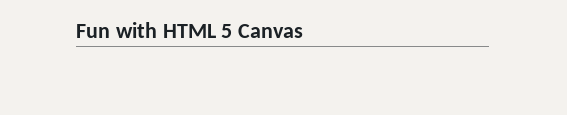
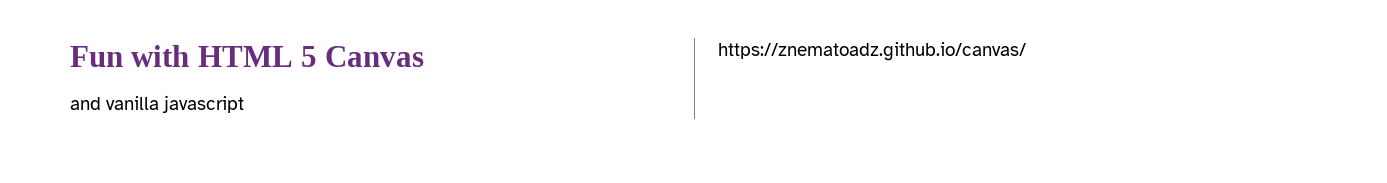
+ and vanilla javascript
+ https://znematoadz.github.io/canvas/

